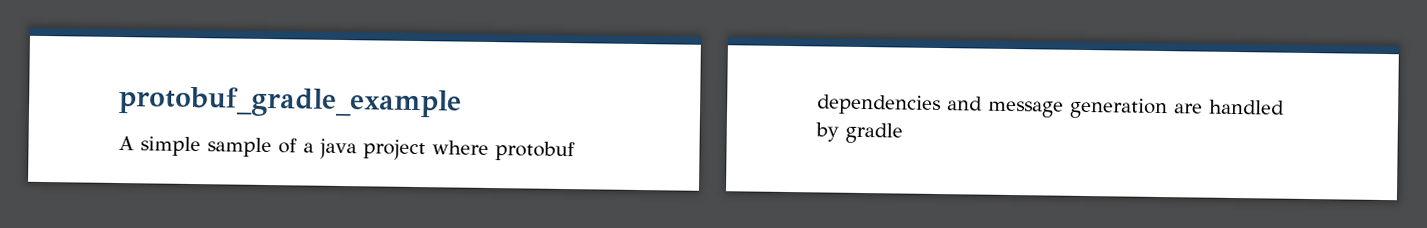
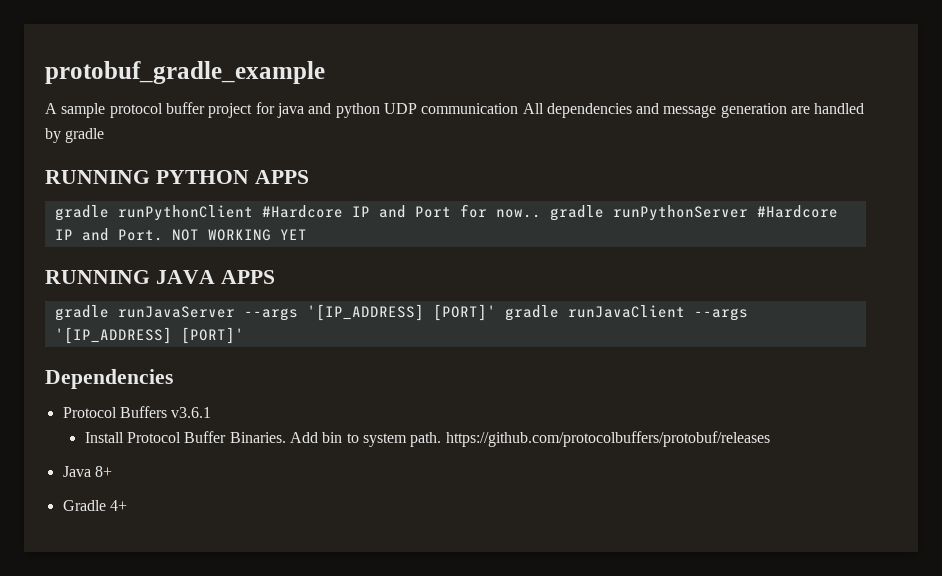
- A simple sample of a java project where protobuf dependencies and message generation are handled by gradle
+ A sample protocol buffer project for java and python UDP communication All dependencies and message generation are handled by gradle
+ RUNNING PYTHON APPS
+ gradle runPythonClient #Hardcore IP and Port for now.. gradle runPythonServer #Hardcore IP and Port. NOT WORKING YET
+ RUNNING JAVA APPS
+ gradle runJavaServer --args '[IP_ADDRESS] [PORT]' gradle runJavaClient --args '[IP_ADDRESS] [PORT]'
+ Dependencies
+ Protocol Buffers v3.6.1
+ Install Protocol Buffer Binaries. Add bin to system path. https://github.com/protocolbuffers/protobuf/releases
+ Java 8+
+ Gradle 4+

